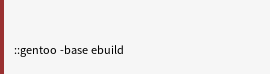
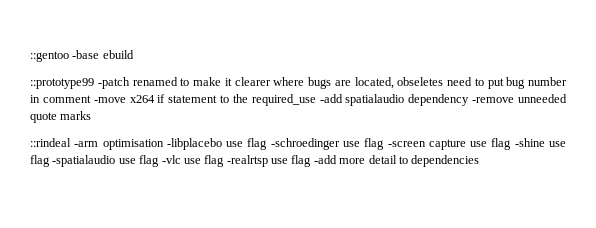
+ ::prototype99 -patch renamed to make it clearer where bugs are located, obseletes need to put bug number in comment -move x264 if statement to the required_use -add spatialaudio dependency -remove unneeded quote marks
+ ::rindeal -arm optimisation -libplacebo use flag -schroedinger use flag -screen capture use flag -shine use flag -spatialaudio use flag -vlc use flag -realrtsp use flag -add more detail to dependencies

